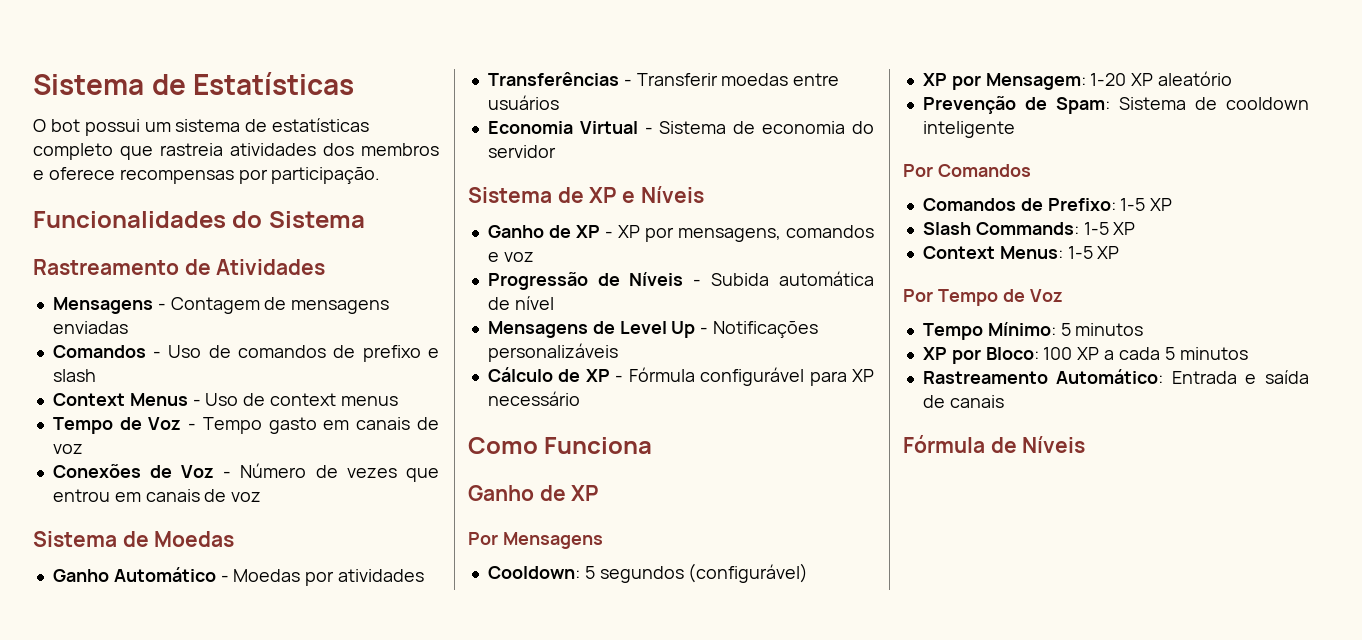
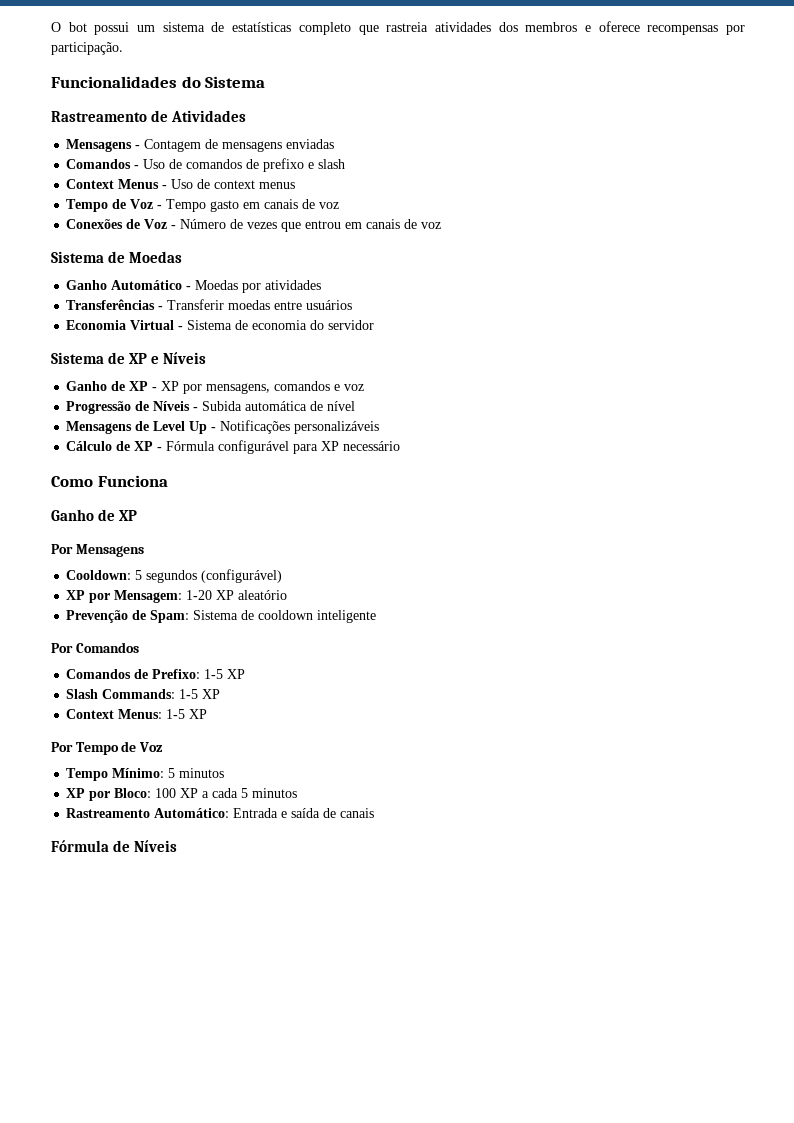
- Sistema de Estatísticas

